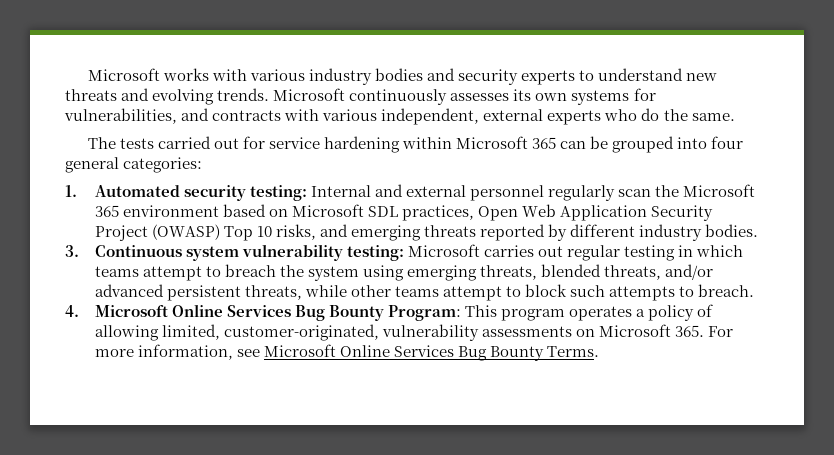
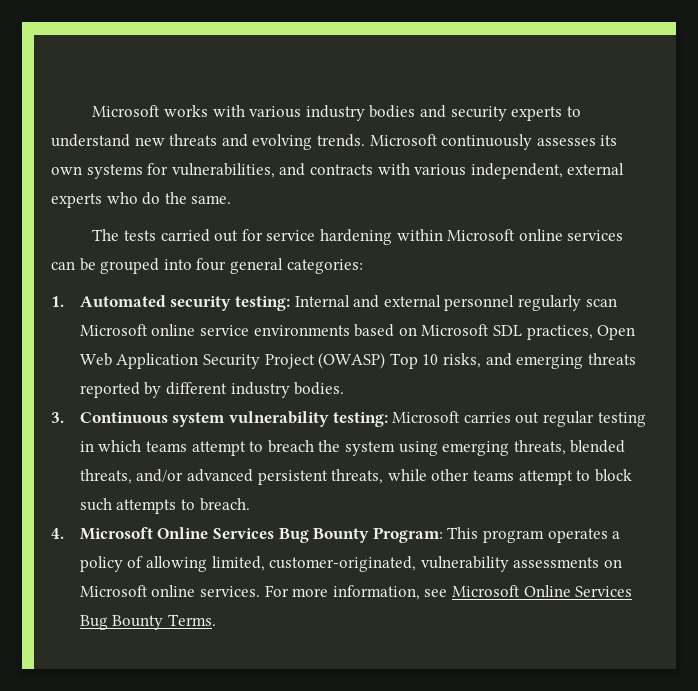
- The tests carried out for service hardening within Microsoft 365 can be grouped into four general categories:
+ The tests carried out for service hardening within Microsoft online services can be grouped into four general categories:
- 1. Automated security testing: Internal and external personnel regularly scan the Microsoft 365 environment based on Microsoft SDL practices, Open Web Application Security Project (OWASP) Top 10 risks, and emerging threats reported by different industry bodies.
+ 1. Automated security testing: Internal and external personnel regularly scan Microsoft online service environments based on Microsoft SDL practices, Open Web Application Security Project (OWASP) Top 10 risks, and emerging threats reported by different industry bodies.
- 4. Microsoft Online Services Bug Bounty Program: This program operates a policy of allowing limited, customer-originated, vulnerability assessments on Microsoft 365. For more information, see Microsoft Online Services Bug Bounty Terms.
+ 4. Microsoft Online Services Bug Bounty Program: This program operates a policy of allowing limited, customer-originated, vulnerability assessments on Microsoft online services. For more information, see Microsoft Online Services Bug Bounty Terms.

